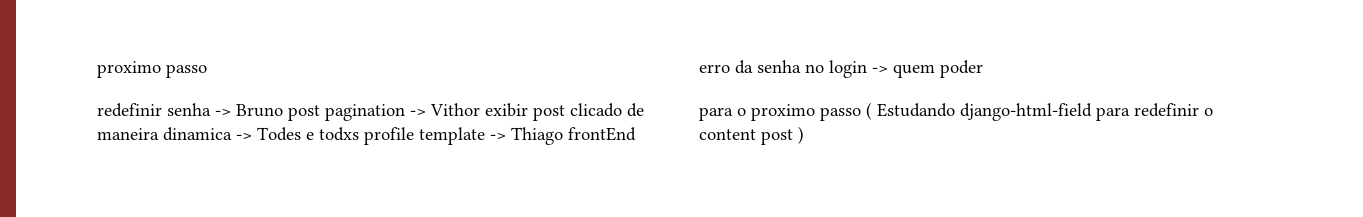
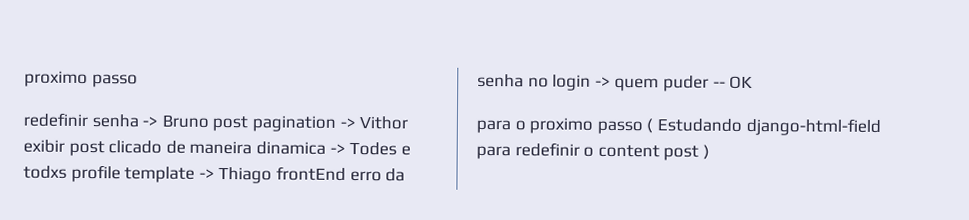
- redefinir senha -> Bruno post pagination -> Vithor exibir post clicado de maneira dinamica -> Todes e todxs profile template -> Thiago frontEnd erro da senha no login -> quem poder
+ redefinir senha -> Bruno post pagination -> Vithor exibir post clicado de maneira dinamica -> Todes e todxs profile template -> Thiago frontEnd erro da senha no login -> quem puder -- OK

